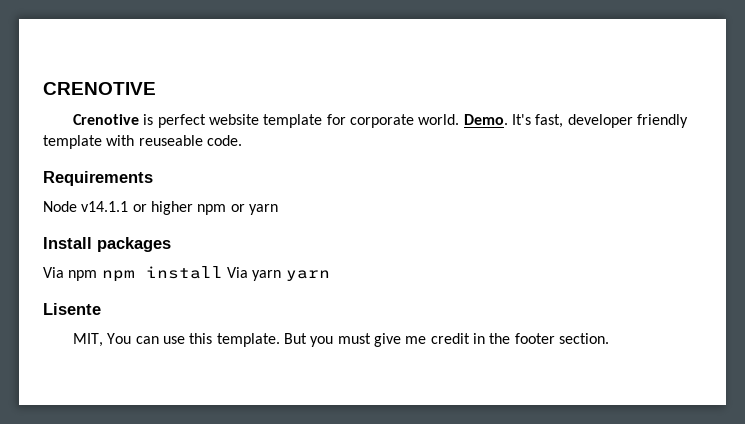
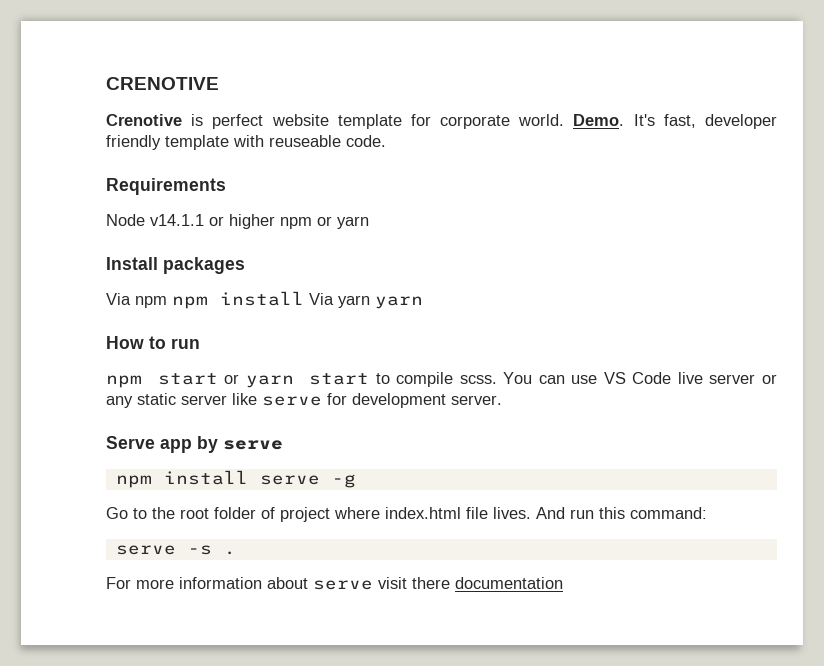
- Lisente
- MIT, You can use this template. But you must give me credit in the footer section.
+ How to run
+ npm start or yarn start to compile scss. You can use VS Code live server or any static server like serve for development server.
+ Serve app by serve
+ npm install serve -g
+ Go to the root folder of project where index.html file lives. And run this command:
+ serve -s .
+ For more information about serve visit there documentation

